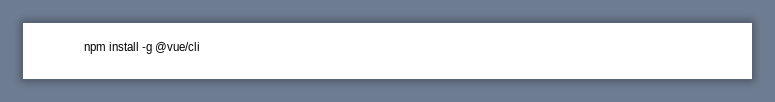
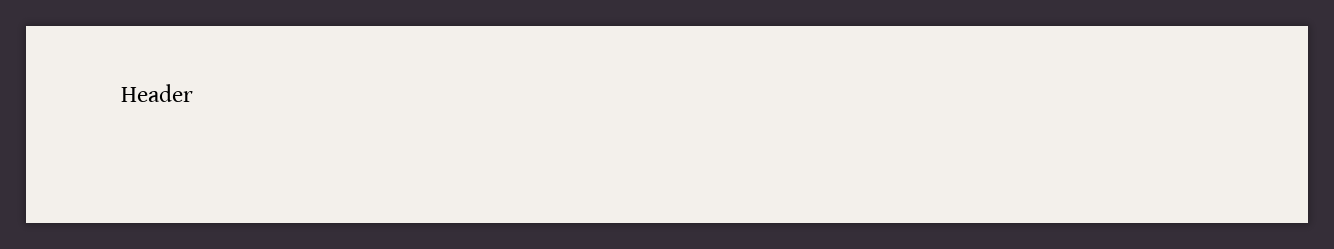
- npm install -g @vue/cli
+ Header

